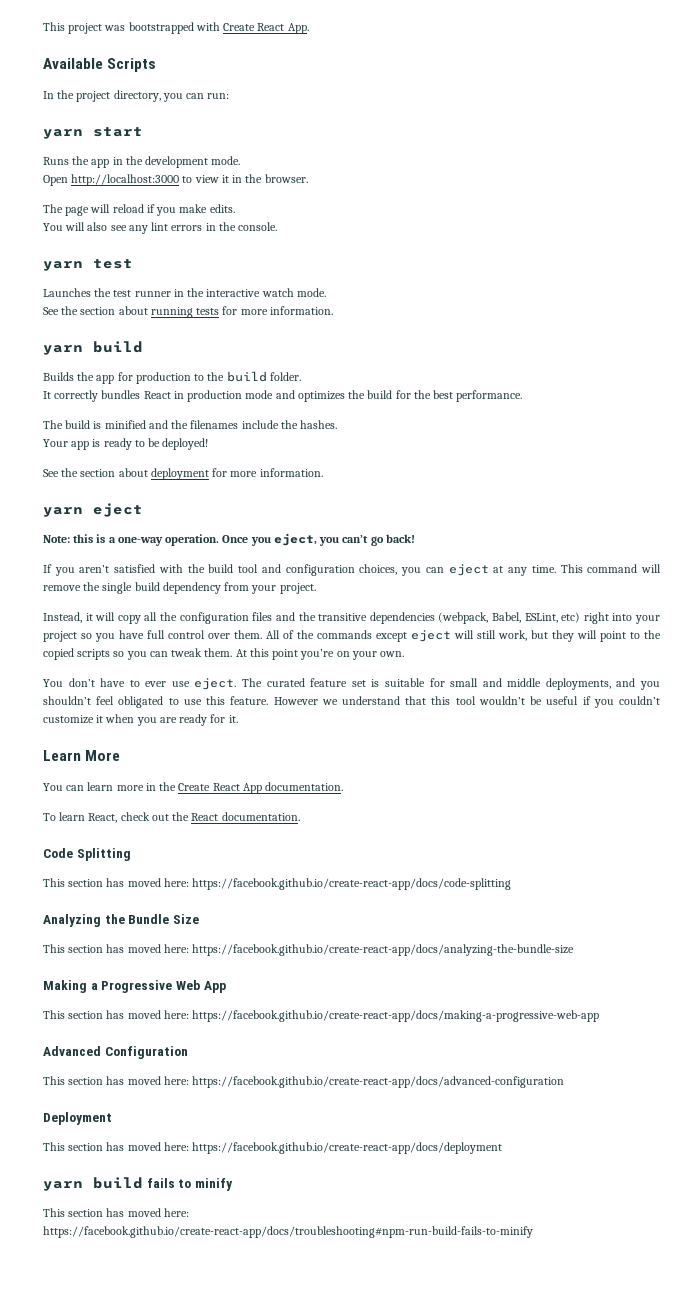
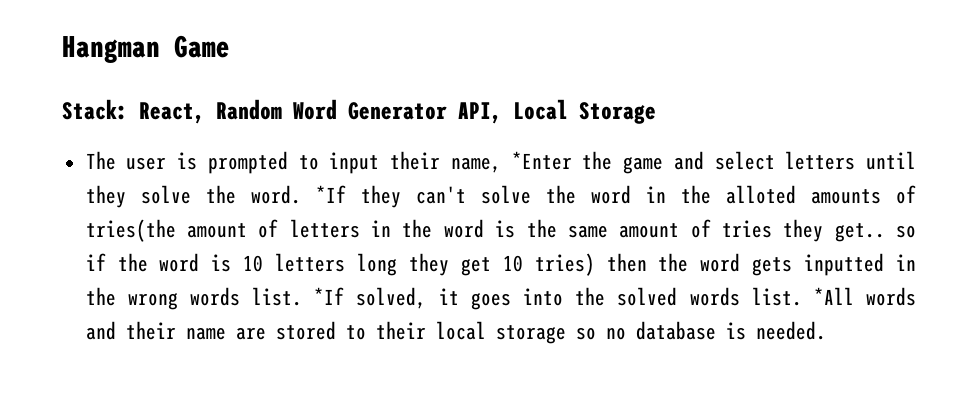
- This project was bootstrapped with Create React App.
- Available Scripts
- In the project directory, you can run:
- yarn start
- Runs the app in the development mode.
- Open http://localhost:3000 to view it in the browser.
- The page will reload if you make edits.
- You will also see any lint errors in the console.
- yarn test
- Launches the test runner in the interactive watch mode.
- See the section about running tests for more information.
- yarn build
- Builds the app for production to the build folder.
- It correctly bundles React in production mode and optimizes the build for the best performance.
- The build is minified and the filenames include the hashes.
- Your app is ready to be deployed!
- See the section about deployment for more information.
- yarn eject
- Note: this is a one-way operation. Once you eject, you can’t go back!
- If you aren’t satisfied with the build tool and configuration choices, you can eject at any time. This command will remove the single build dependency from your project.
- Instead, it will copy all the configuration files and the transitive dependencies (webpack, Babel, ESLint, etc) right into your project so you have full control over them. All of the commands except eject will still work, but they will point to the copied scripts so you can tweak them. At this point you’re on your own.
- You don’t have to ever use eject. The curated feature set is suitable for small and middle deployments, and you shouldn’t feel obligated to use this feature. However we understand that this tool wouldn’t be useful if you couldn’t customize it when you are ready for it.
- Learn More
- You can learn more in the Create React App documentation.
- To learn React, check out the React documentation.
- Code Splitting
- This section has moved here: https://facebook.github.io/create-react-app/docs/code-splitting
- Analyzing the Bundle Size
- This section has moved here: https://facebook.github.io/create-react-app/docs/analyzing-the-bundle-size
- Making a Progressive Web App
- This section has moved here: https://facebook.github.io/create-react-app/docs/making-a-progressive-web-app
- Advanced Configuration
- This section has moved here: https://facebook.github.io/create-react-app/docs/advanced-configuration
- Deployment
- This section has moved here: https://facebook.github.io/create-react-app/docs/deployment
- yarn build fails to minify
- This section has moved here: https://facebook.github.io/create-react-app/docs/troubleshooting#npm-run-build-fails-to-minify
+ Hangman Game
+ Stack: React, Random Word Generator API, Local Storage
+ The user is prompted to input their name, *Enter the game and select letters until they solve the word. *If they can't solve the word in the alloted amounts of tries(the amount of letters in the word is the same amount of tries they get.. so if the word is 10 letters long they get 10 tries) then the word gets inputted in the wrong words list. *If solved, it goes into the solved words list. *All words and their name are stored to their local storage so no database is needed.

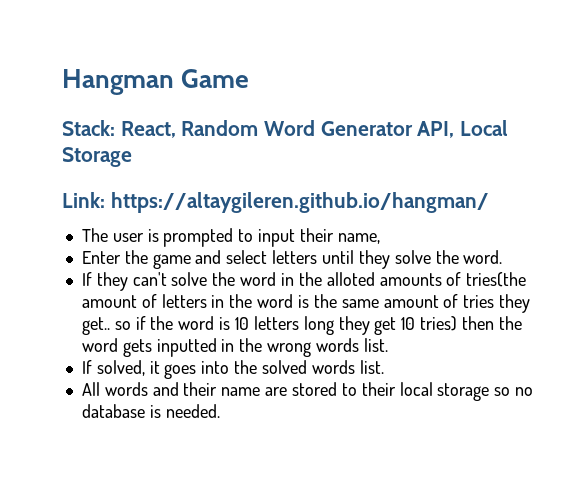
+ Link: https://altaygileren.github.io/hangman/
- The user is prompted to input their name, *Enter the game and select letters until they solve the word. *If they can't solve the word in the alloted amounts of tries(the amount of letters in the word is the same amount of tries they get.. so if the word is 10 letters long they get 10 tries) then the word gets inputted in the wrong words list. *If solved, it goes into the solved words list. *All words and their name are stored to their local storage so no database is needed.
+ The user is prompted to input their name,
+ Enter the game and select letters until they solve the word.
+ If they can't solve the word in the alloted amounts of tries(the amount of letters in the word is the same amount of tries they get.. so if the word is 10 letters long they get 10 tries) then the word gets inputted in the wrong words list.
+ If solved, it goes into the solved words list.
+ All words and their name are stored to their local storage so no database is needed.

